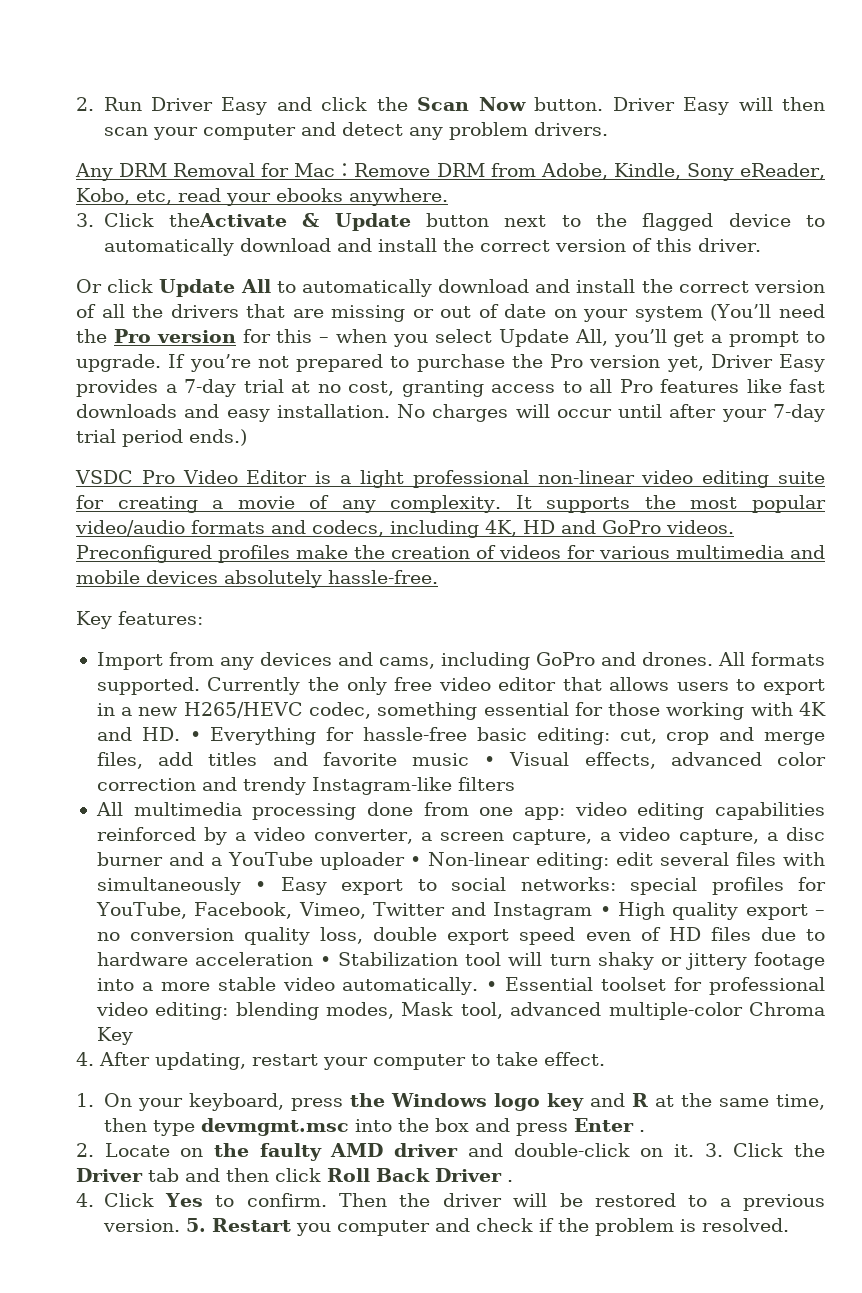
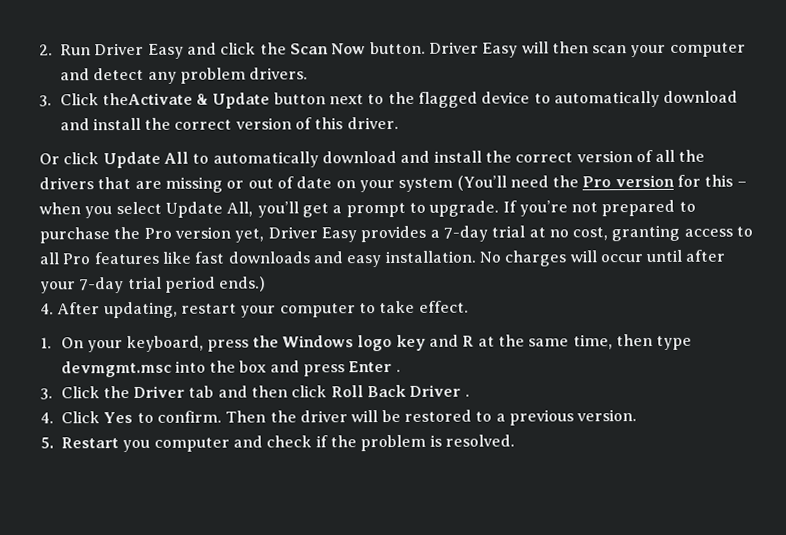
- Any DRM Removal for Mac：Remove DRM from Adobe, Kindle, Sony eReader, Kobo, etc, read your ebooks anywhere.
- VSDC Pro Video Editor is a light professional non-linear video editing suite for creating a movie of any complexity. It supports the most popular video/audio formats and codecs, including 4K, HD and GoPro videos. Preconfigured profiles make the creation of videos for various multimedia and mobile devices absolutely hassle-free.
- Key features:
- Import from any devices and cams, including GoPro and drones. All formats supported. Сurrently the only free video editor that allows users to export in a new H265/HEVC codec, something essential for those working with 4K and HD. • Everything for hassle-free basic editing: cut, crop and merge files, add titles and favorite music • Visual effects, advanced color correction and trendy Instagram-like filters
- All multimedia processing done from one app: video editing capabilities reinforced by a video converter, a screen capture, a video capture, a disc burner and a YouTube uploader • Non-linear editing: edit several files with simultaneously • Easy export to social networks: special profiles for YouTube, Facebook, Vimeo, Twitter and Instagram • High quality export – no conversion quality loss, double export speed even of HD files due to hardware acceleration • Stabilization tool will turn shaky or jittery footage into a more stable video automatically. • Essential toolset for professional video editing: blending modes, Mask tool, advanced multiple-color Chroma Key
- 2. Locate on the faulty AMD driver and double-click on it.
- Then the driver will be restored to a previous version. 5. Restart you computer and check if the problem is resolved.
+ Then the driver will be restored to a previous version.
+ 5. Restart you computer and check if the problem is resolved.

